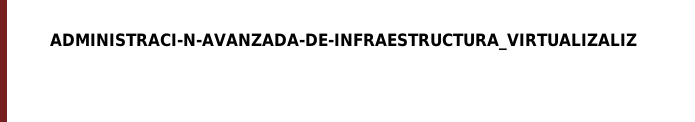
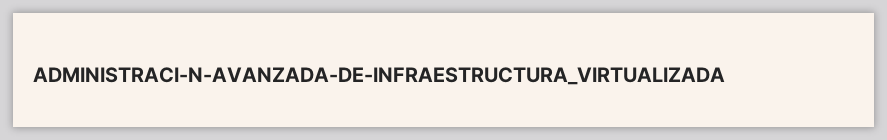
- ADMINISTRACI-N-AVANZADA-DE-INFRAESTRUCTURA_VIRTUALIZALIZ
+ ADMINISTRACI-N-AVANZADA-DE-INFRAESTRUCTURA_VIRTUALIZADA

